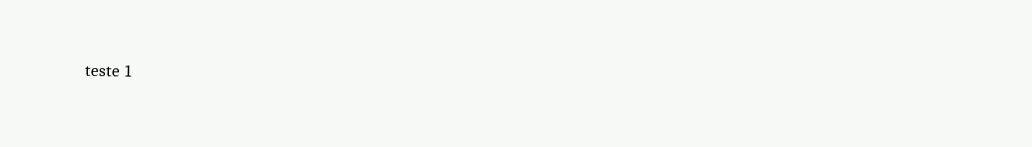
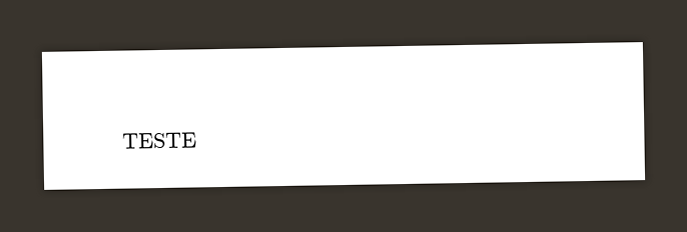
- teste 1
+ TESTE

